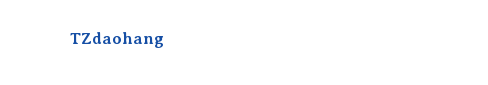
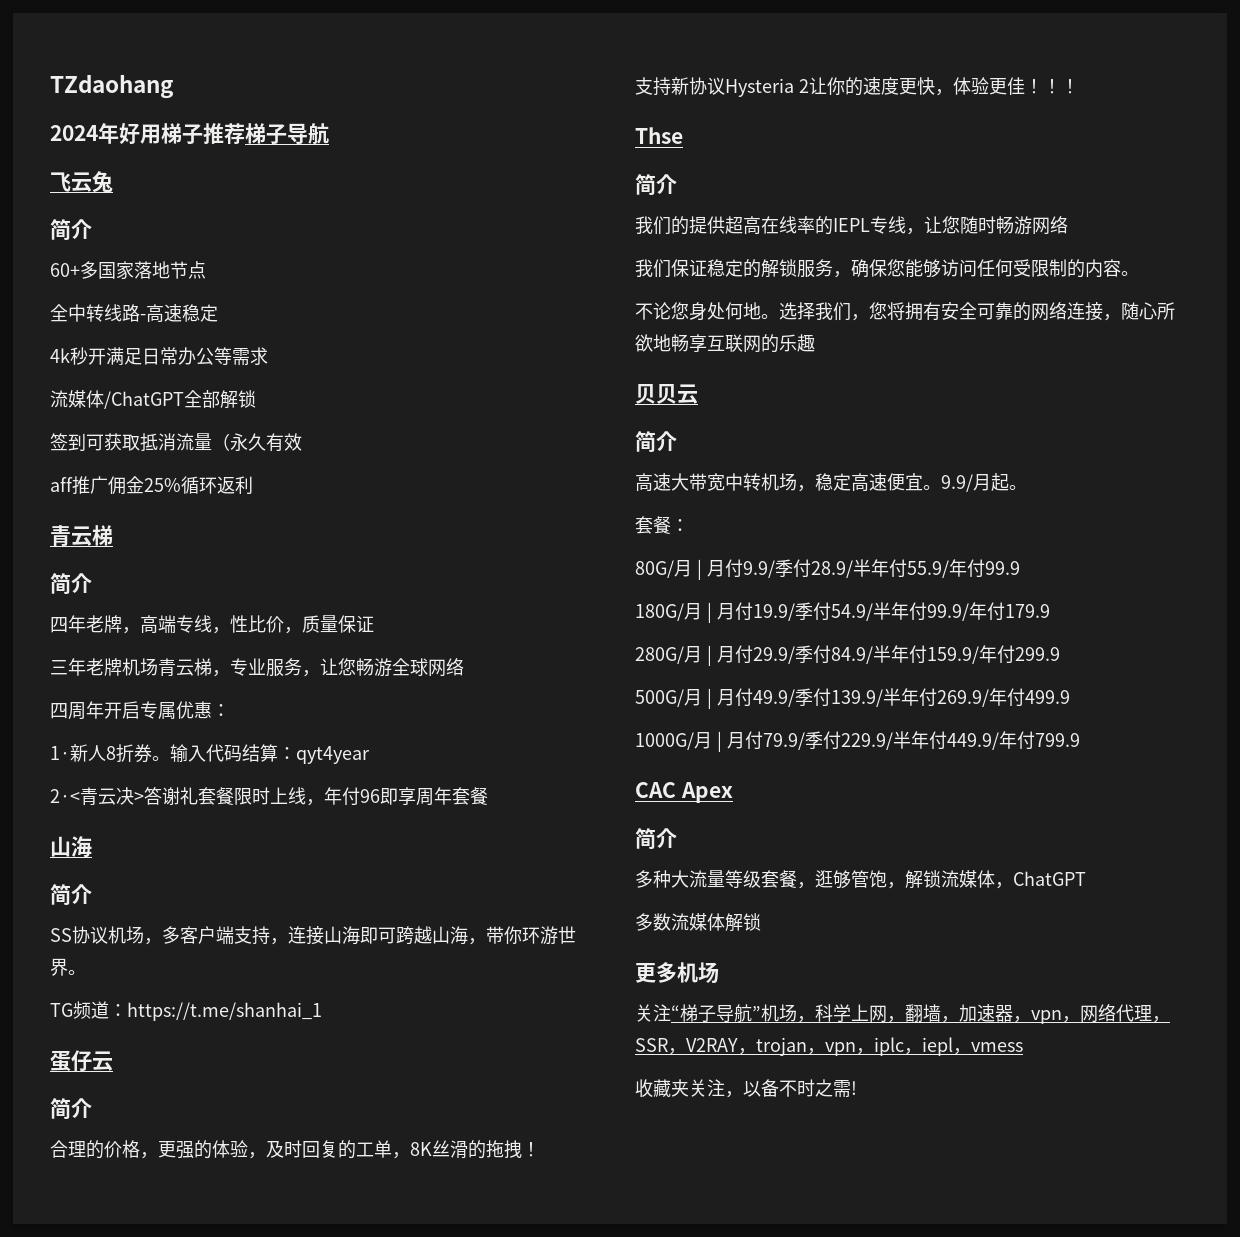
+ 2024年好用梯子推荐梯子导航
+ 飞云兔
+ 简介
+ 60+多国家落地节点
+ 全中转线路-高速稳定
+ 4k秒开满足日常办公等需求
+ 流媒体/ChatGPT全部解锁
+ 签到可获取抵消流量（永久有效
+ aff推广佣金25%循环返利
+ 青云梯
+ 简介
+ 四年老牌，高端专线，性比价，质量保证
+ 三年老牌机场青云梯，专业服务，让您畅游全球网络
+ 四周年开启专属优惠：
+ 1·新人8折券。输入代码结算：qyt4year
+ 2·<青云决>答谢礼套餐限时上线，年付96即享周年套餐
+ 山海
+ 简介
+ SS协议机场，多客户端支持，连接山海即可跨越山海，带你环游世界。
+ TG频道：https://t.me/shanhai_1
+ 蛋仔云
+ 简介
+ 合理的价格，更强的体验，及时回复的工单，8K丝滑的拖拽！
+ 支持新协议Hysteria 2让你的速度更快，体验更佳！！！
+ Thse
+ 简介
+ 我们的提供超高在线率的IEPL专线，让您随时畅游网络
+ 我们保证稳定的解锁服务，确保您能够访问任何受限制的内容。
+ 不论您身处何地。选择我们，您将拥有安全可靠的网络连接，随心所欲地畅享互联网的乐趣
+ 贝贝云
+ 简介
+ 高速大带宽中转机场，稳定高速便宜。9.9/月起。
+ 套餐：
+ 80G/月 | 月付9.9/季付28.9/半年付55.9/年付99.9
+ 180G/月 | 月付19.9/季付54.9/半年付99.9/年付179.9
+ 280G/月 | 月付29.9/季付84.9/半年付159.9/年付299.9
+ 500G/月 | 月付49.9/季付139.9/半年付269.9/年付499.9
+ 1000G/月 | 月付79.9/季付229.9/半年付449.9/年付799.9
+ CAC Apex
+ 简介
+ 多种大流量等级套餐，逛够管饱，解锁流媒体，ChatGPT
+ 多数流媒体解锁
+ 更多机场
+ 关注“梯子导航”机场，科学上网，翻墙，加速器，vpn，网络代理，SSR，V2RAY，trojan，vpn，iplc，iepl，vmess
+ 收藏夹关注，以备不时之需!

